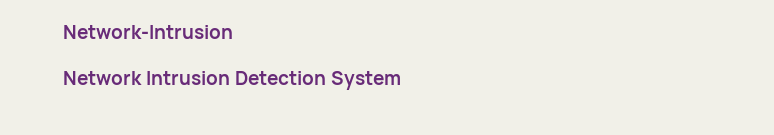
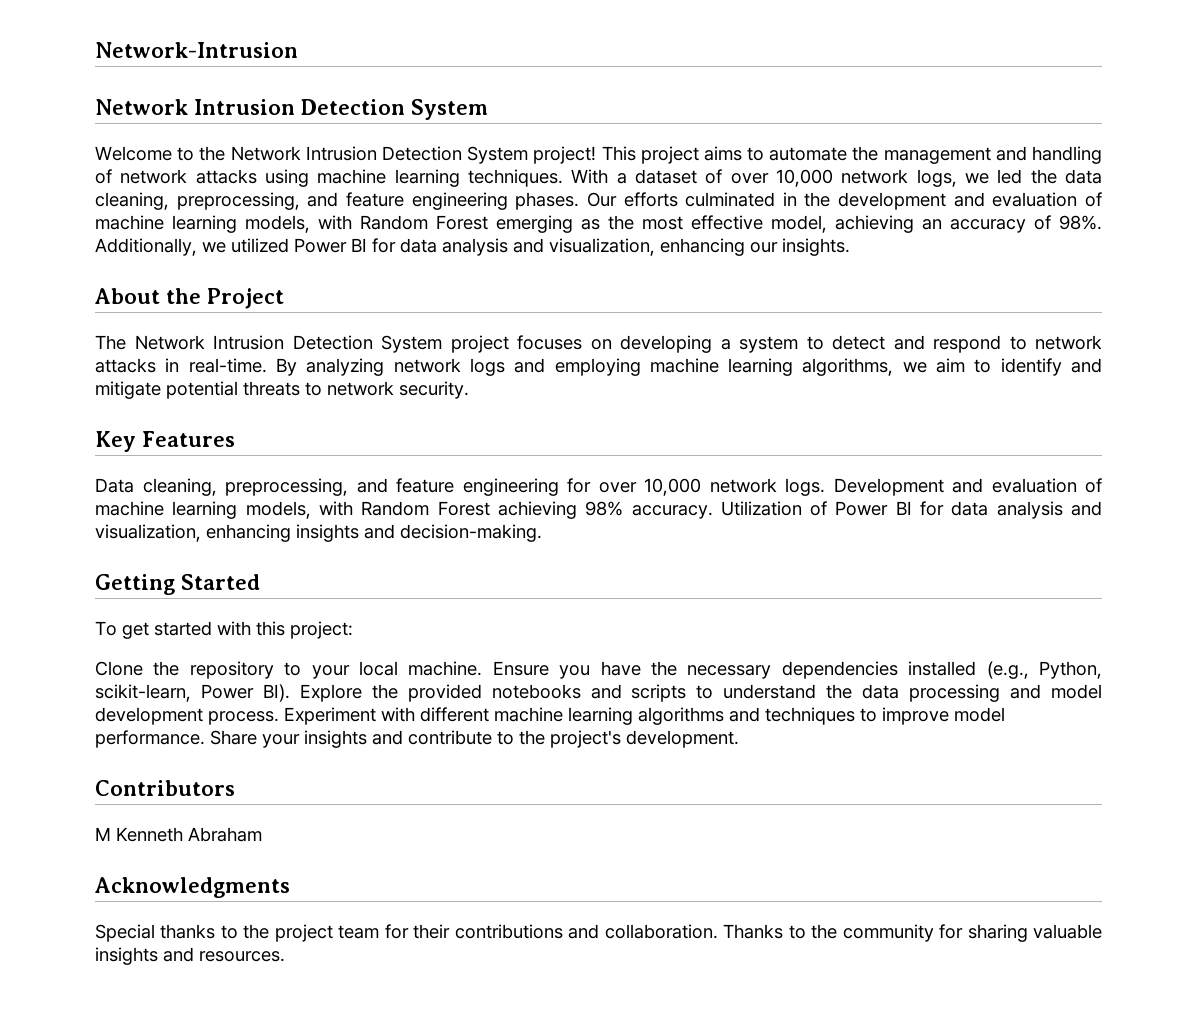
+ Welcome to the Network Intrusion Detection System project! This project aims to automate the management and handling of network attacks using machine learning techniques. With a dataset of over 10,000 network logs, we led the data cleaning, preprocessing, and feature engineering phases. Our efforts culminated in the development and evaluation of machine learning models, with Random Forest emerging as the most effective model, achieving an accuracy of 98%. Additionally, we utilized Power BI for data analysis and visualization, enhancing our insights.
+ About the Project
+ The Network Intrusion Detection System project focuses on developing a system to detect and respond to network attacks in real-time. By analyzing network logs and employing machine learning algorithms, we aim to identify and mitigate potential threats to network security.
+ Key Features
+ Data cleaning, preprocessing, and feature engineering for over 10,000 network logs. Development and evaluation of machine learning models, with Random Forest achieving 98% accuracy. Utilization of Power BI for data analysis and visualization, enhancing insights and decision-making.
+ Getting Started
+ To get started with this project:
+ Clone the repository to your local machine. Ensure you have the necessary dependencies installed (e.g., Python, scikit-learn, Power BI). Explore the provided notebooks and scripts to understand the data processing and model development process. Experiment with different machine learning algorithms and techniques to improve model performance. Share your insights and contribute to the project's development.
+ Contributors
+ M Kenneth Abraham
+ Acknowledgments
+ Special thanks to the project team for their contributions and collaboration. Thanks to the community for sharing valuable insights and resources.

